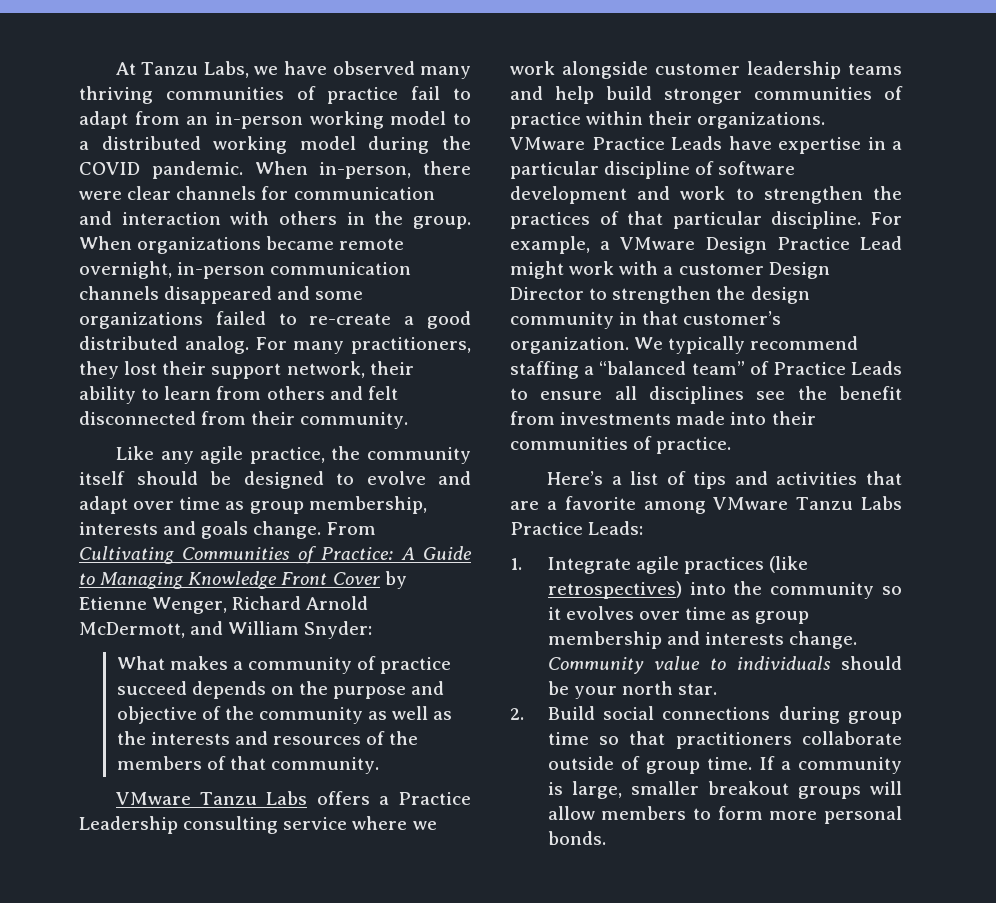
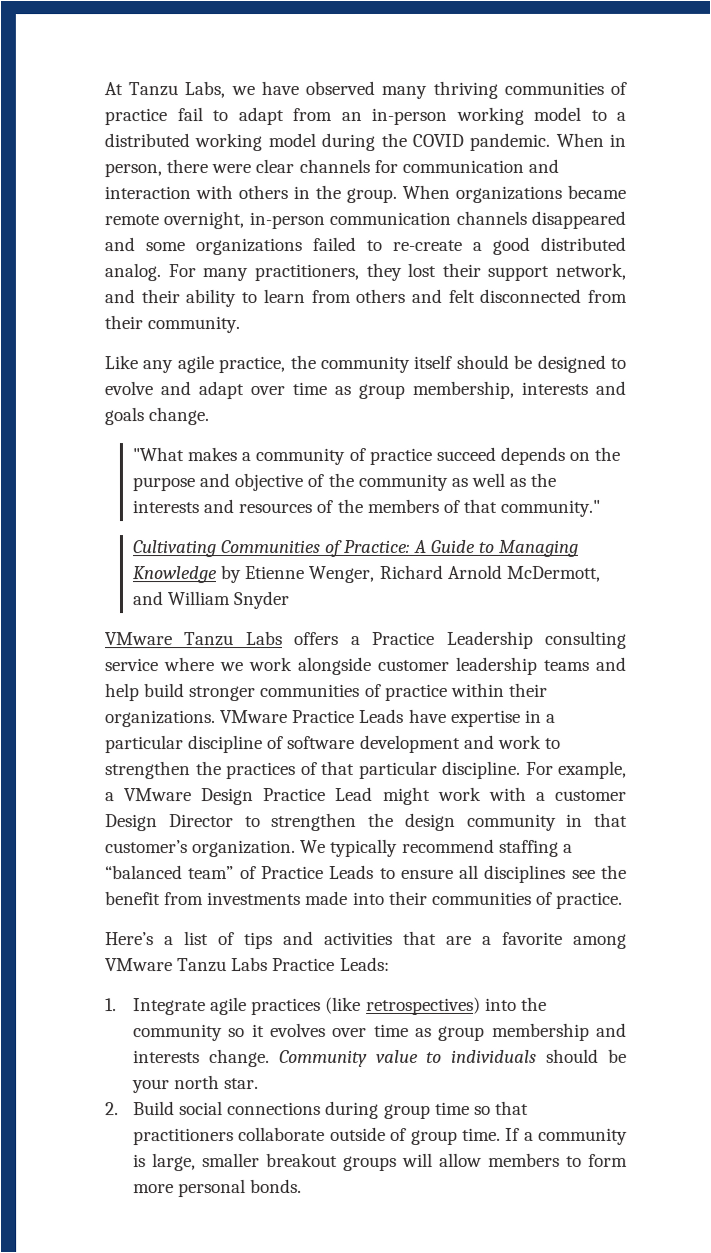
- When in-person, there were clear channels for communication and interaction with others in the group.
+ When in person, there were clear channels for communication and interaction with others in the group.
- For many practitioners, they lost their support network, their ability to learn from others and felt disconnected from their community.
+ For many practitioners, they lost their support network, and their ability to learn from others and felt disconnected from their community.
- Like any agile practice, the community itself should be designed to evolve and adapt over time as group membership, interests and goals change. From Cultivating Communities of Practice: A Guide to Managing Knowledge Front Cover by Etienne Wenger, Richard Arnold McDermott, and William Snyder:
- What makes a community of practice succeed depends on the purpose and objective of the community as well as the interests and resources of the members of that community.
+ Like any agile practice, the community itself should be designed to evolve and adapt over time as group membership, interests and goals change.
+ "What makes a community of practice succeed depends on the purpose and objective of the community as well as the interests and resources of the members of that community."
+ Cultivating Communities of Practice: A Guide to Managing Knowledge by Etienne Wenger, Richard Arnold McDermott, and William Snyder

